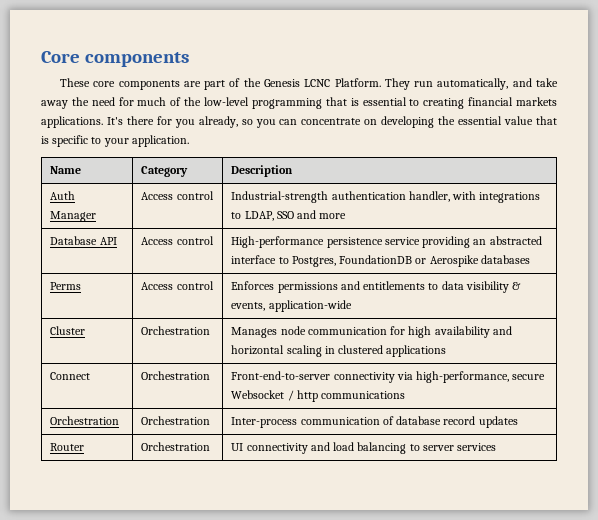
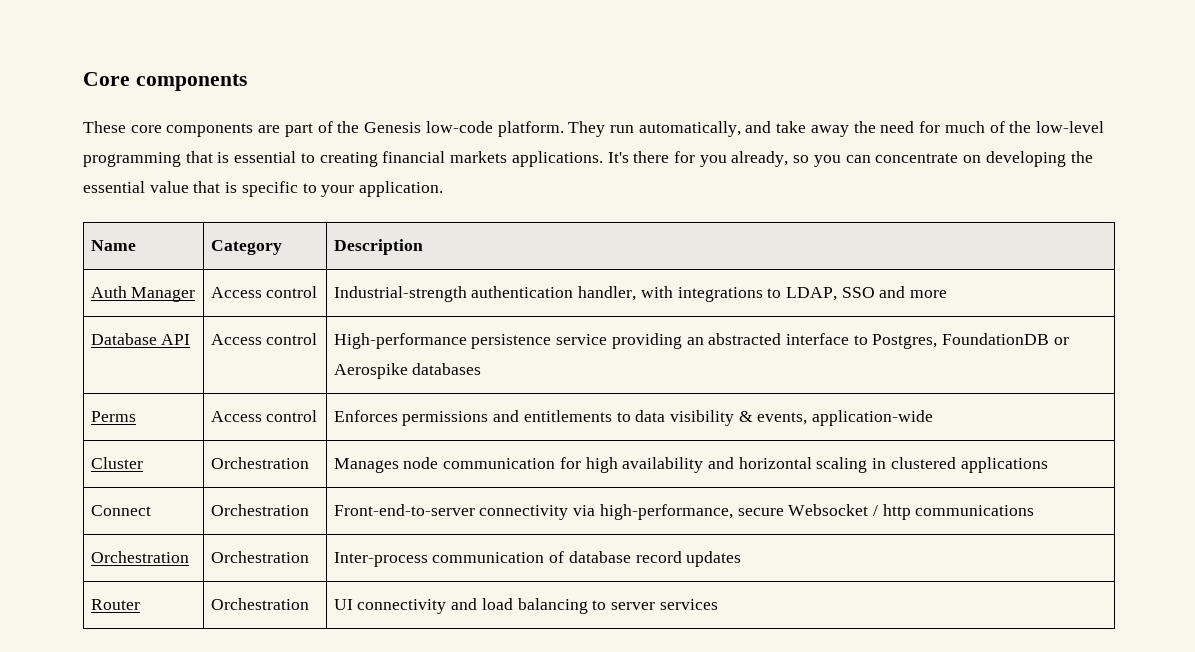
- These core components are part of the Genesis LCNC Platform.
+ These core components are part of the Genesis low-code platform.

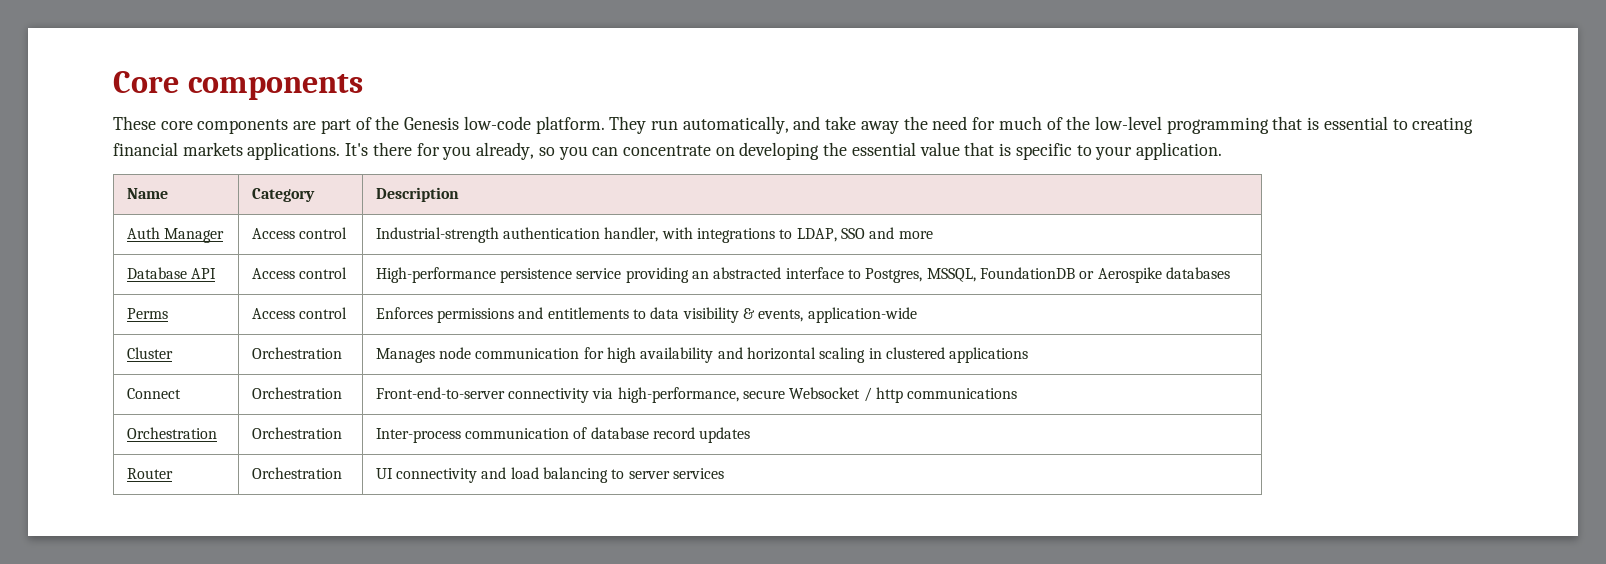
- Database API | Access control | High-performance persistence service providing an abstracted interface to Postgres, FoundationDB or Aerospike databases
+ Database API | Access control | High-performance persistence service providing an abstracted interface to Postgres, MSSQL, FoundationDB or Aerospike databases

